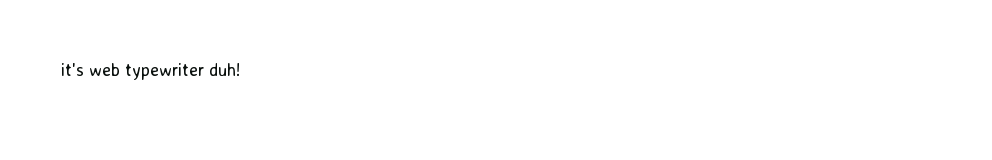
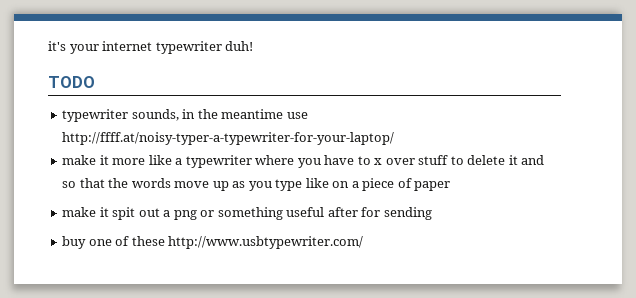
- it's web typewriter duh!
+ it's your internet typewriter duh!
+ TODO
+ typewriter sounds, in the meantime use http://ffff.at/noisy-typer-a-typewriter-for-your-laptop/
+ make it more like a typewriter where you have to x over stuff to delete it and so that the words move up as you type like on a piece of paper
+ make it spit out a png or something useful after for sending
+ buy one of these http://www.usbtypewriter.com/

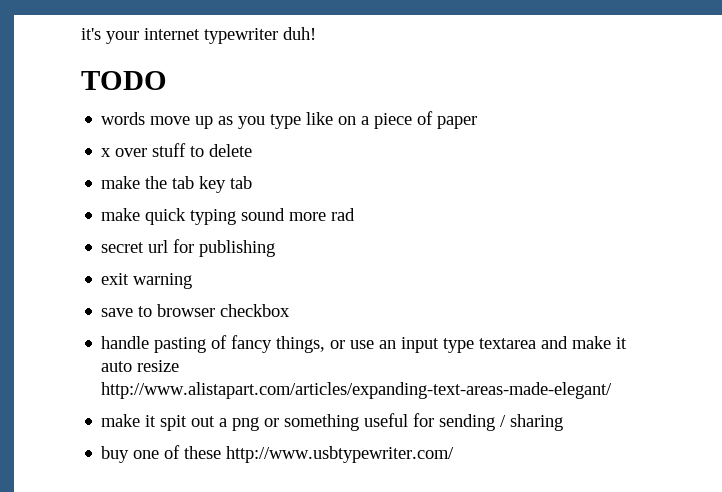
- typewriter sounds, in the meantime use http://ffff.at/noisy-typer-a-typewriter-for-your-laptop/
- make it more like a typewriter where you have to x over stuff to delete it and so that the words move up as you type like on a piece of paper
+ words move up as you type like on a piece of paper
+ x over stuff to delete
+ make the tab key tab
+ make quick typing sound more rad
+ secret url for publishing
+ exit warning
+ save to browser checkbox
+ handle pasting of fancy things, or use an input type textarea and make it auto resize http://www.alistapart.com/articles/expanding-text-areas-made-elegant/
- make it spit out a png or something useful after for sending
+ make it spit out a png or something useful for sending / sharing

